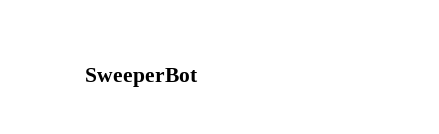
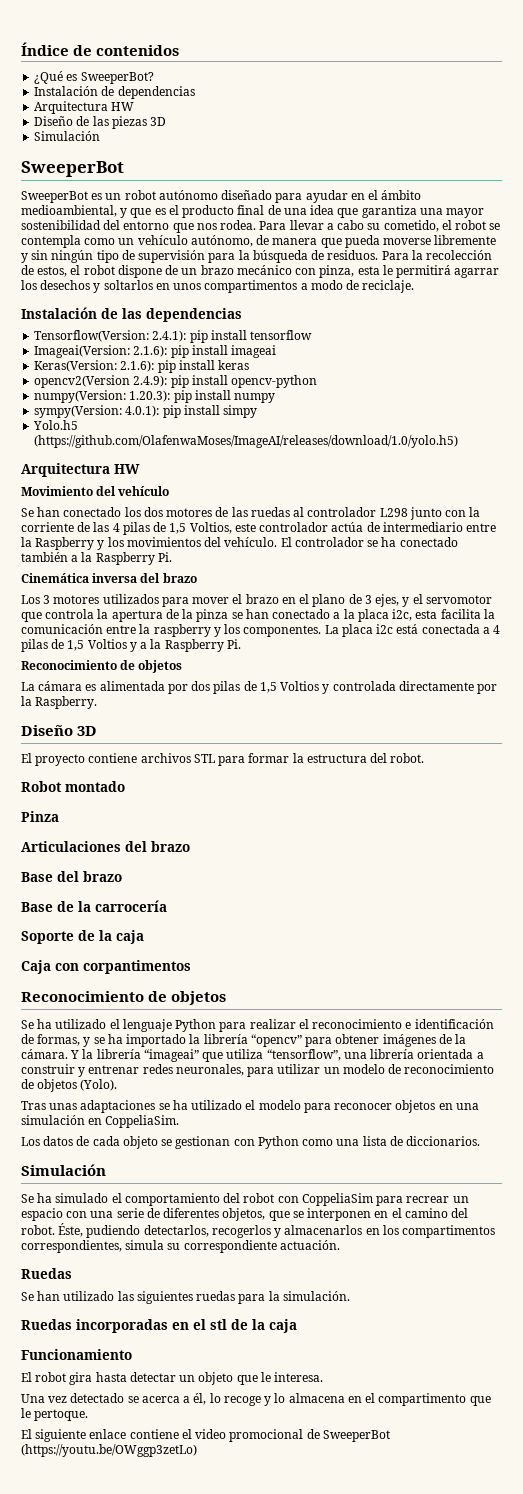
+ Índice de contenidos
+ ¿Qué es SweeperBot?
+ Instalación de dependencias
+ Arquitectura HW
+ Diseño de las piezas 3D
+ Simulación
  SweeperBot
+ SweeperBot es un robot autónomo diseñado para ayudar en el ámbito medioambiental, y que es el producto final de una idea que garantiza una mayor sostenibilidad del entorno que nos rodea. Para llevar a cabo su cometido, el robot se contempla como un vehículo autónomo, de manera que pueda moverse libremente y sin ningún tipo de supervisión para la búsqueda de residuos. Para la recolección de estos, el robot dispone de un brazo mecánico con pinza, esta le permitirá agarrar los desechos y soltarlos en unos compartimentos a modo de reciclaje.
+ Instalación de las dependencias
+ Tensorflow(Version: 2.4.1): pip install tensorflow
+ Imageai(Version: 2.1.6): pip install imageai
+ Keras(Version: 2.1.6): pip install keras
+ opencv2(Version 2.4.9): pip install opencv-python
+ numpy(Version: 1.20.3): pip install numpy
+ sympy(Version: 4.0.1): pip install simpy
+ Yolo.h5 (https://github.com/OlafenwaMoses/ImageAI/releases/download/1.0/yolo.h5)
+ Arquitectura HW
+ Movimiento del vehículo
+ Se han conectado los dos motores de las ruedas al controlador L298 junto con la corriente de las 4 pilas de 1,5 Voltios, este controlador actúa de intermediario entre la Raspberry y los movimientos del vehículo. El controlador se ha conectado también a la Raspberry Pi.
+ Cinemática inversa del brazo
+ Los 3 motores utilizados para mover el brazo en el plano de 3 ejes, y el servomotor que controla la apertura de la pinza se han conectado a la placa i2c, esta facilita la comunicación entre la raspberry y los componentes. La placa i2c está conectada a 4 pilas de 1,5 Voltios y a la Raspberry Pi.
+ Reconocimiento de objetos
+ La cámara es alimentada por dos pilas de 1,5 Voltios y controlada directamente por la Raspberry.
+ Diseño 3D
+ El proyecto contiene archivos STL para formar la estructura del robot.
+ Robot montado
+ Pinza
+ Articulaciones del brazo
+ Base del brazo
+ Base de la carrocería
+ Soporte de la caja
+ Caja con corpantimentos
+ Reconocimiento de objetos
+ Se ha utilizado el lenguaje Python para realizar el reconocimiento e identificación de formas, y se ha importado la librería “opencv” para obtener imágenes de la cámara. Y la librería “imageai” que utiliza “tensorflow”, una librería orientada a construir y entrenar redes neuronales, para utilizar un modelo de reconocimiento de objetos (Yolo).
+ Tras unas adaptaciones se ha utilizado el modelo para reconocer objetos en una simulación en CoppeliaSim.
+ Los datos de cada objeto se gestionan con Python como una lista de diccionarios.
+ Simulación
+ Se ha simulado el comportamiento del robot con CoppeliaSim para recrear un espacio con una serie de diferentes objetos, que se interponen en el camino del robot. Éste, pudiendo detectarlos, recogerlos y almacenarlos en los compartimentos correspondientes, simula su correspondiente actuación.
+ Ruedas
+ Se han utilizado las siguientes ruedas para la simulación.
+ Ruedas incorporadas en el stl de la caja
+ Funcionamiento
+ El robot gira hasta detectar un objeto que le interesa.
+ Una vez detectado se acerca a él, lo recoge y lo almacena en el compartimento que le pertoque.
+ El siguiente enlace contiene el video promocional de SweeperBot (https://youtu.be/OWggp3zetLo)

